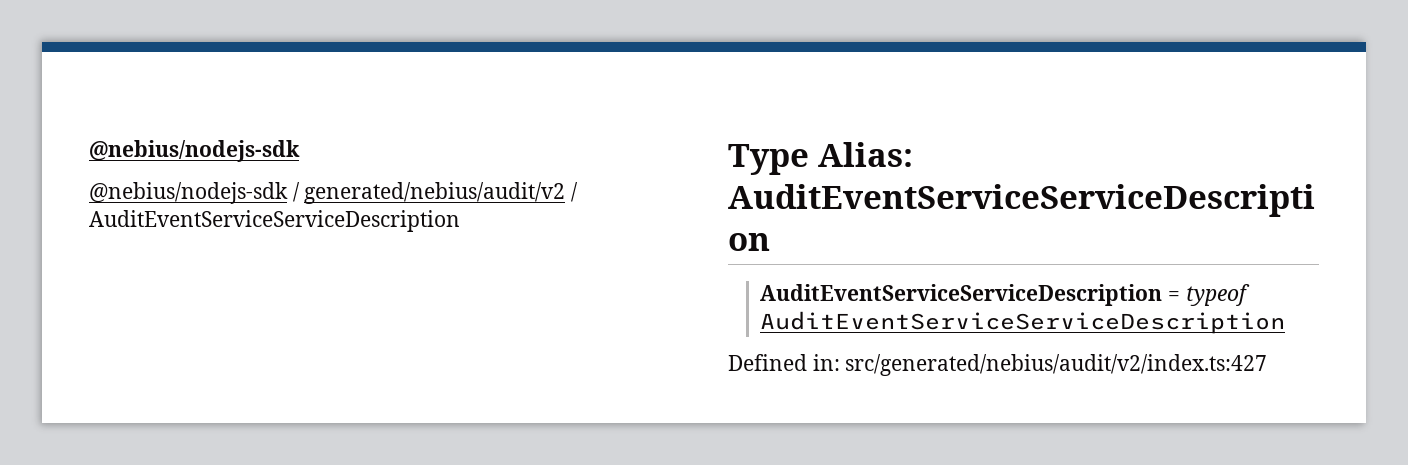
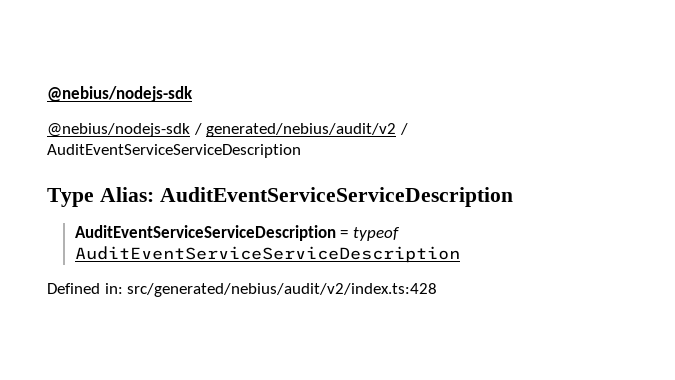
- Defined in: src/generated/nebius/audit/v2/index.ts:427
+ Defined in: src/generated/nebius/audit/v2/index.ts:428

